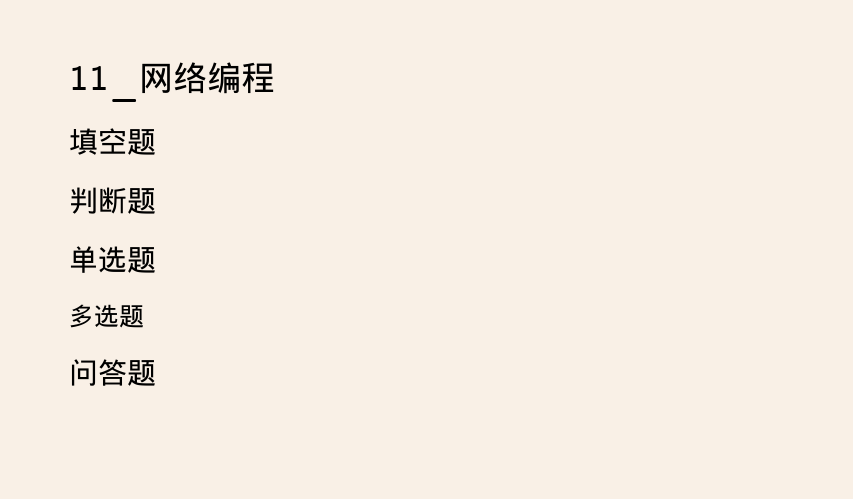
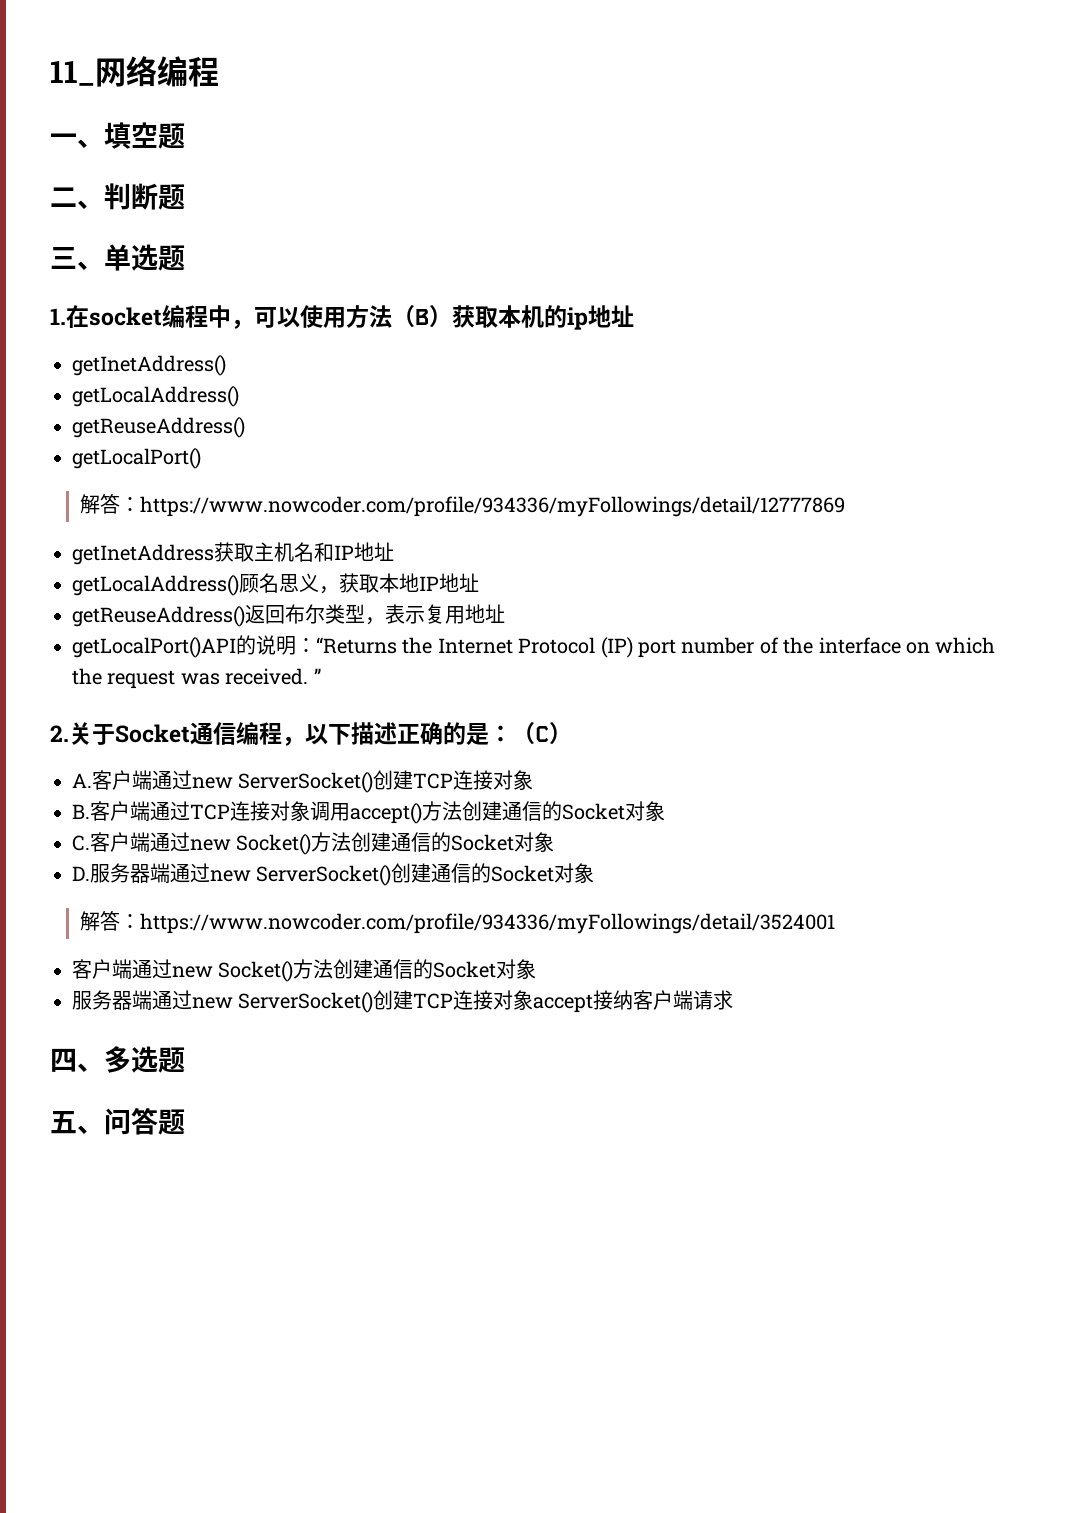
- 填空题
+ 一、填空题
- 判断题
+ 二、判断题
- 单选题
+ 三、单选题
- 多选题
+ 1.在socket编程中，可以使用方法（B）获取本机的ip地址
+ getInetAddress()
+ getLocalAddress()
+ getReuseAddress()
+ getLocalPort()
+ 解答：https://www.nowcoder.com/profile/934336/myFollowings/detail/12777869
+ getInetAddress获取主机名和IP地址
+ getLocalAddress()顾名思义，获取本地IP地址
+ getReuseAddress()返回布尔类型，表示复用地址
+ getLocalPort()API的说明：“Returns the Internet Protocol (IP) port number of the interface on which the request was received. ”
+ 2.关于Socket通信编程，以下描述正确的是：（C）
+ A.客户端通过new ServerSocket()创建TCP连接对象
+ B.客户端通过TCP连接对象调用accept()方法创建通信的Socket对象
+ C.客户端通过new Socket()方法创建通信的Socket对象
+ D.服务器端通过new ServerSocket()创建通信的Socket对象
+ 解答：https://www.nowcoder.com/profile/934336/myFollowings/detail/3524001
+ 客户端通过new Socket()方法创建通信的Socket对象
+ 服务器端通过new ServerSocket()创建TCP连接对象accept接纳客户端请求
+ 四、多选题
- 问答题
+ 五、问答题

